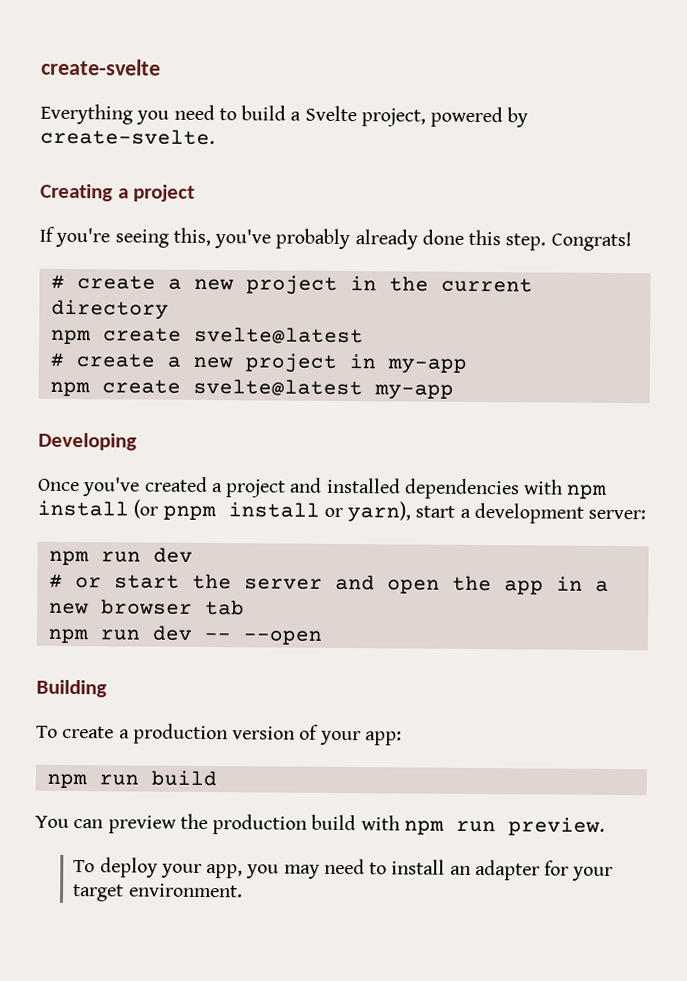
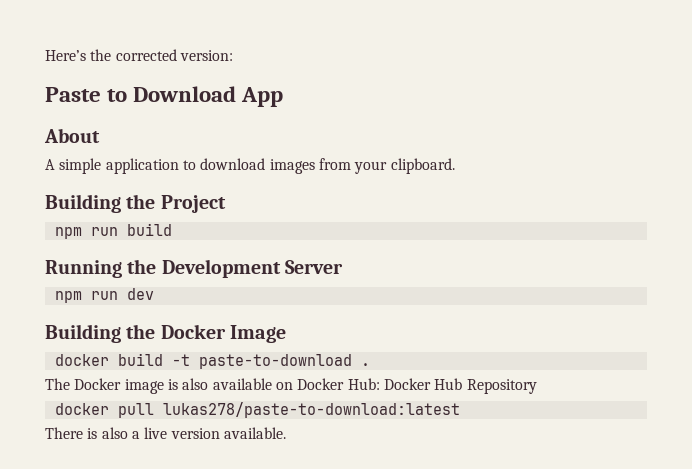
- create-svelte
- Everything you need to build a Svelte project, powered by create-svelte.
- Creating a project
- If you're seeing this, you've probably already done this step. Congrats!
- # create a new project in the current directory
- npm create svelte@latest
- # create a new project in my-app
- npm create svelte@latest my-app
- Developing
- Once you've created a project and installed dependencies with npm install (or pnpm install or yarn), start a development server:
+ Here’s the corrected version:
+ Paste to Download App
+ About
+ A simple application to download images from your clipboard.
+ Building the Project
+ npm run build
+ Running the Development Server
  npm run dev
- # or start the server and open the app in a new browser tab
- npm run dev -- --open
- Building
- To create a production version of your app:
- npm run build
- You can preview the production build with npm run preview.
- To deploy your app, you may need to install an adapter for your target environment.
+ Building the Docker Image
+ docker build -t paste-to-download .
+ The Docker image is also available on Docker Hub: Docker Hub Repository
+ docker pull lukas278/paste-to-download:latest
+ There is also a live version available.

